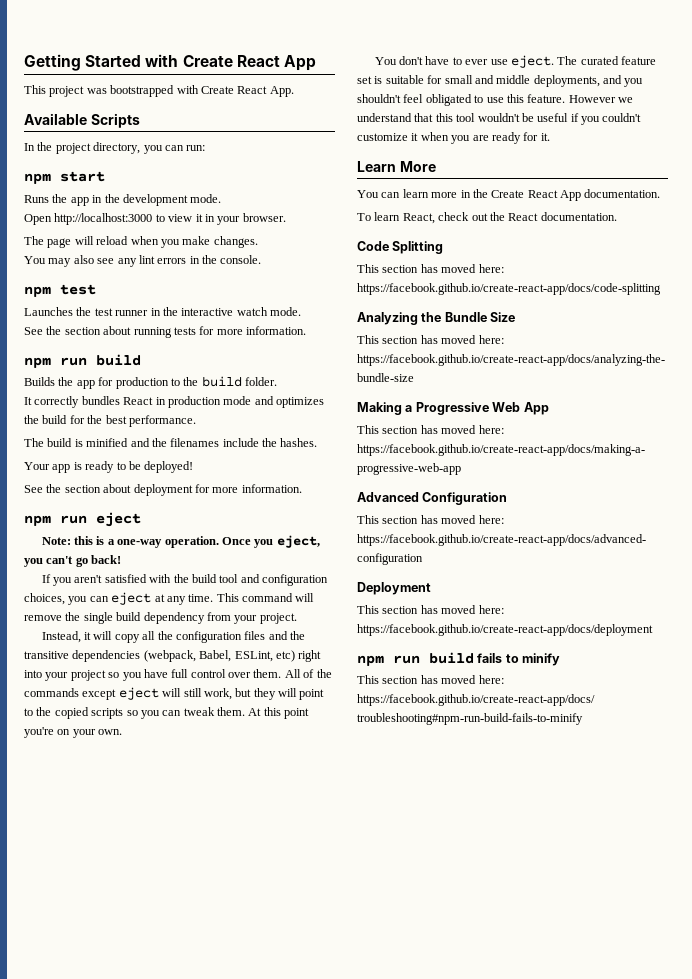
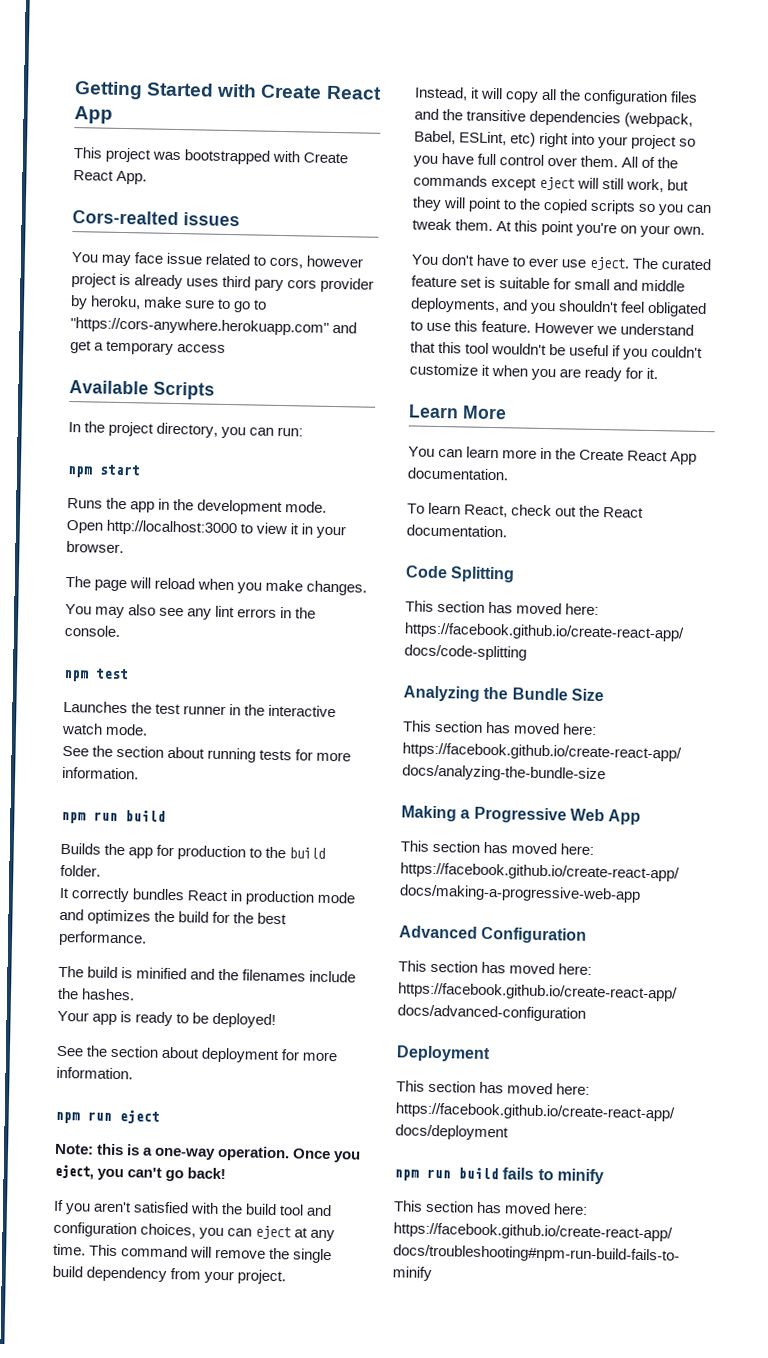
+ Cors-realted issues
+ You may face issue related to cors, however project is already uses third pary cors provider by heroku, make sure to go to "https://cors-anywhere.herokuapp.com" and get a temporary access

